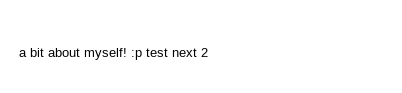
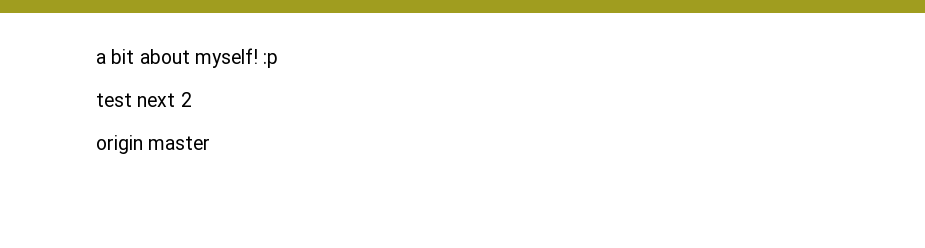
- a bit about myself! :p test next 2
+ a bit about myself! :p
+ test next 2
+ origin master

